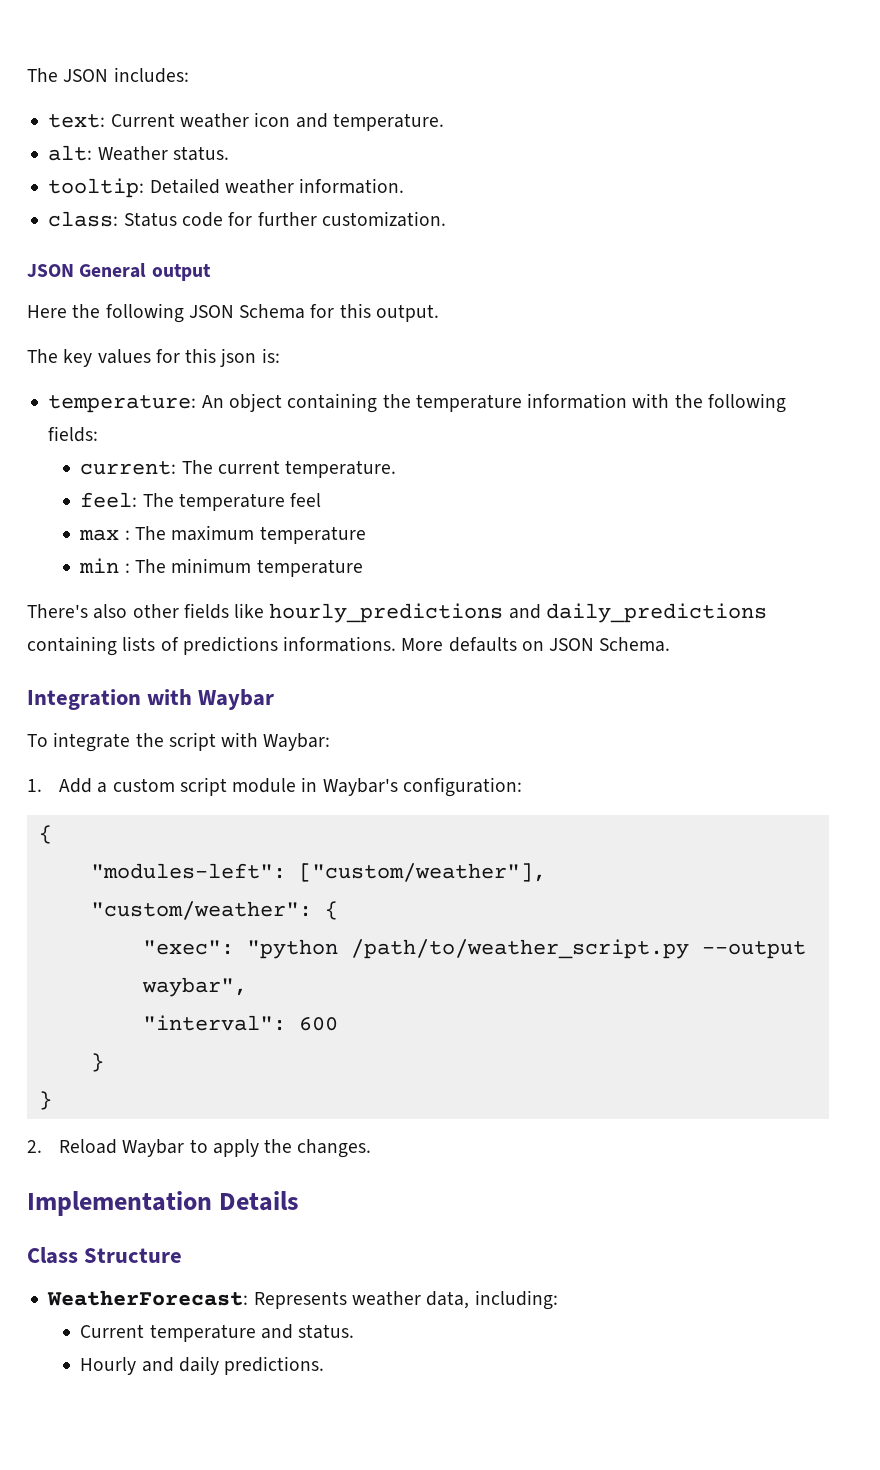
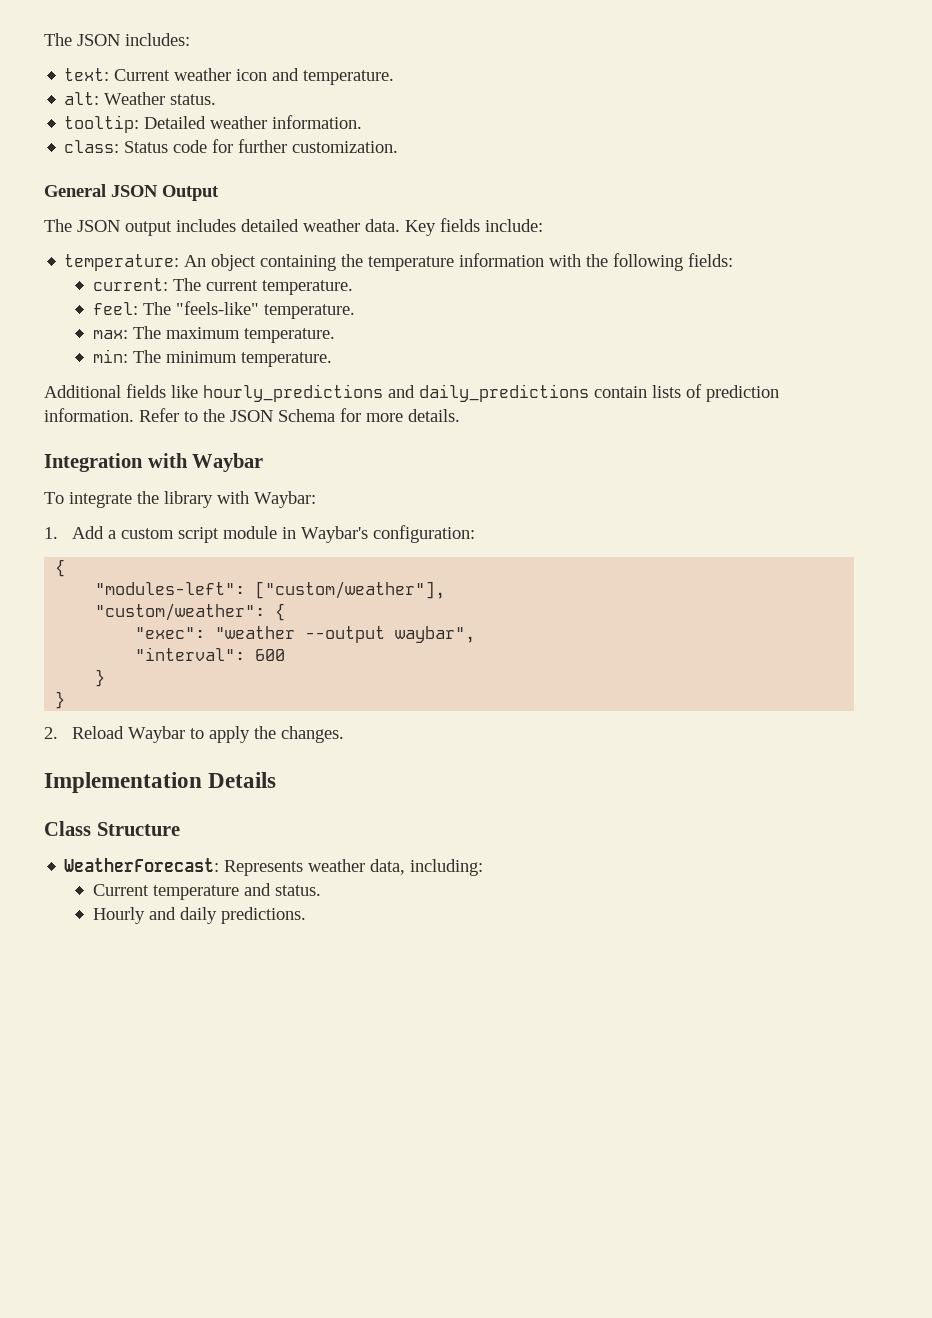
- JSON General output
- Here the following JSON Schema for this output.
- The key values for this json is:
+ General JSON Output
+ The JSON output includes detailed weather data. Key fields include:
- feel: The temperature feel
- max : The maximum temperature
- min : The minimum temperature
- There's also other fields like hourly_predictions and daily_predictions containing lists of predictions informations. More defaults on JSON Schema.
+ feel: The "feels-like" temperature.
+ max: The maximum temperature.
+ min: The minimum temperature.
+ Additional fields like hourly_predictions and daily_predictions contain lists of prediction information. Refer to the JSON Schema for more details.
- To integrate the script with Waybar:
+ To integrate the library with Waybar:
- "exec": "python /path/to/weather_script.py --output waybar",
+ "exec": "weather --output waybar",

